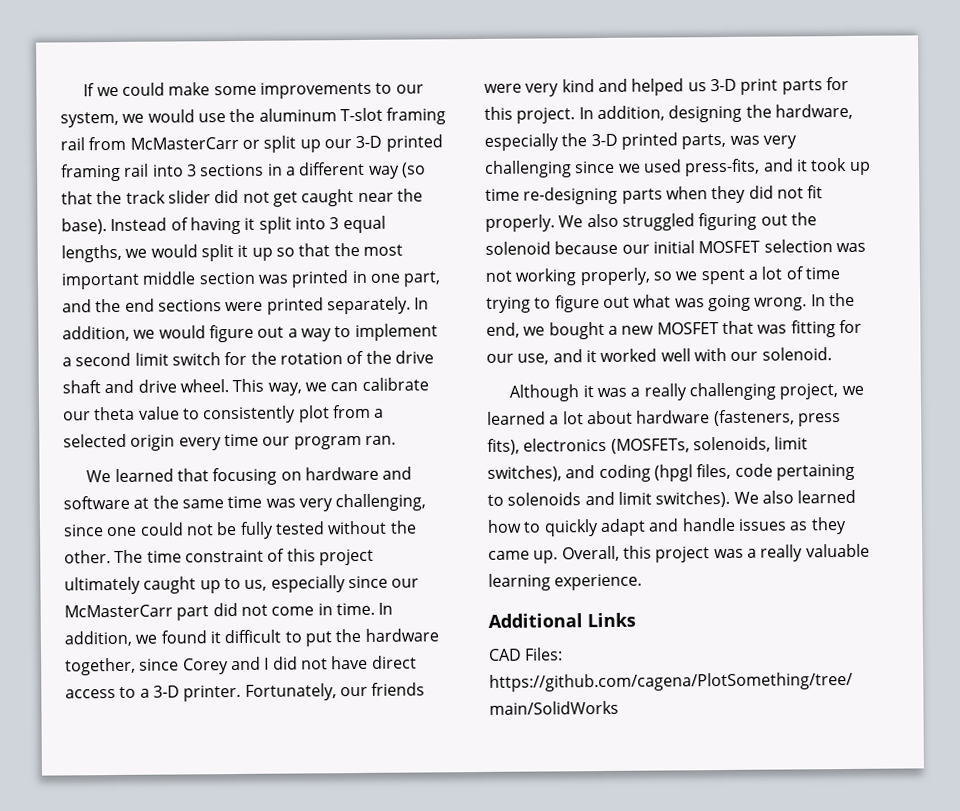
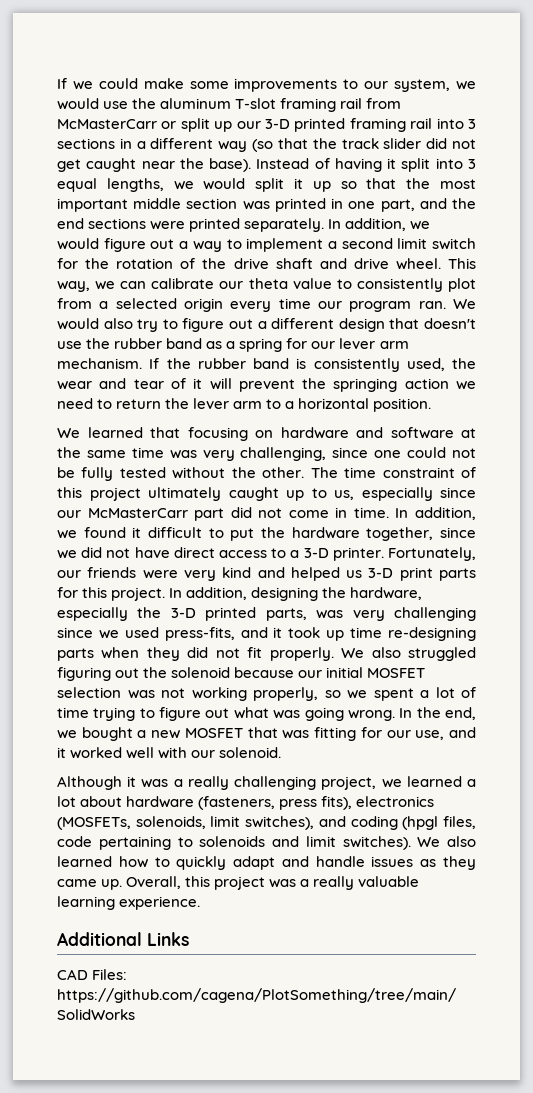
+ We would also try to figure out a different design that doesn't use the rubber band as a spring for our lever arm mechanism. If the rubber band is consistently used, the wear and tear of it will prevent the springing action we need to return the lever arm to a horizontal position.
- In addition, we found it difficult to put the hardware together, since Corey and I did not have direct access to a 3-D printer.
+ In addition, we found it difficult to put the hardware together, since we did not have direct access to a 3-D printer.

